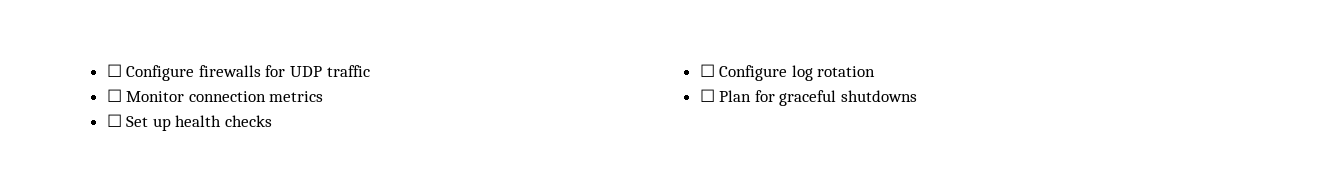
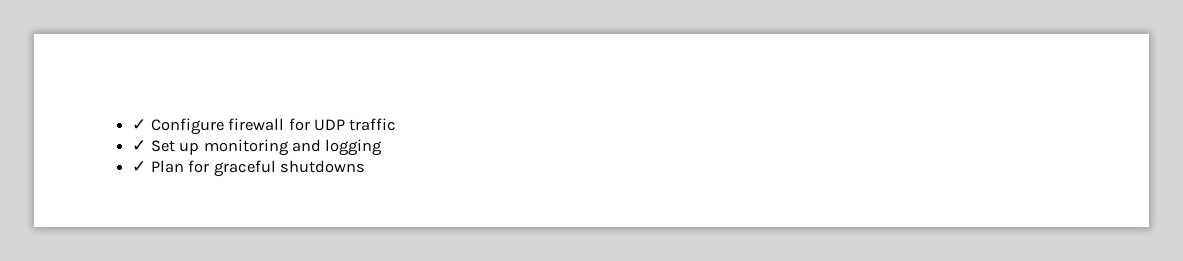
- ☐ Configure firewalls for UDP traffic
+ ✓ Configure firewall for UDP traffic
- ☐ Monitor connection metrics
- ☐ Set up health checks
- ☐ Configure log rotation
- ☐ Plan for graceful shutdowns
+ ✓ Set up monitoring and logging
+ ✓ Plan for graceful shutdowns

